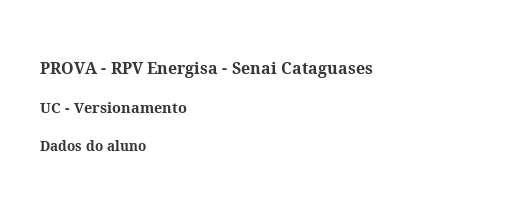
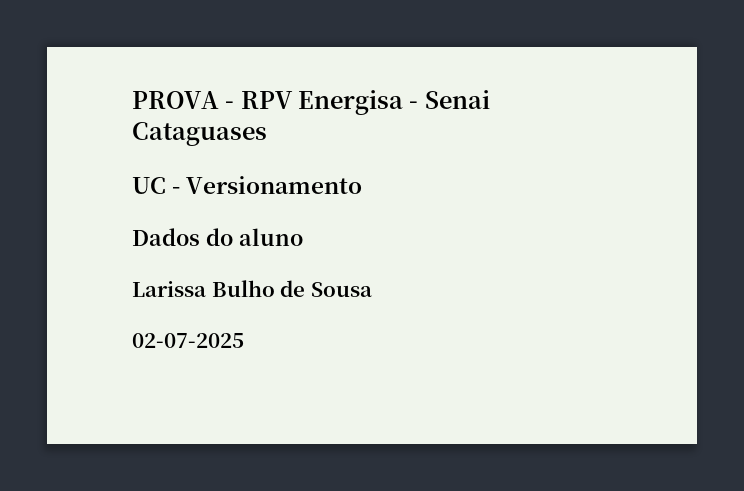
+ Larissa Bulho de Sousa
+ 02-07-2025

